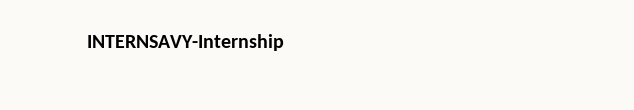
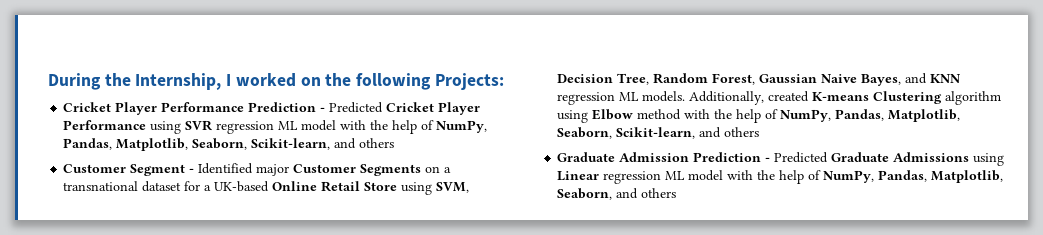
- INTERNSAVY-Internship
+ During the Internship, I worked on the following Projects:
+ Cricket Player Performance Prediction - Predicted Cricket Player Performance using SVR regression ML model with the help of NumPy, Pandas, Matplotlib, Seaborn, Scikit-learn, and others
+ Customer Segment - Identified major Customer Segments on a transnational dataset for a UK-based Online Retail Store using SVM, Decision Tree, Random Forest, Gaussian Naive Bayes, and KNN regression ML models. Additionally, created K-means Clustering algorithm using Elbow method with the help of NumPy, Pandas, Matplotlib, Seaborn, Scikit-learn, and others
+ Graduate Admission Prediction - Predicted Graduate Admissions using Linear regression ML model with the help of NumPy, Pandas, Matplotlib, Seaborn, and others

